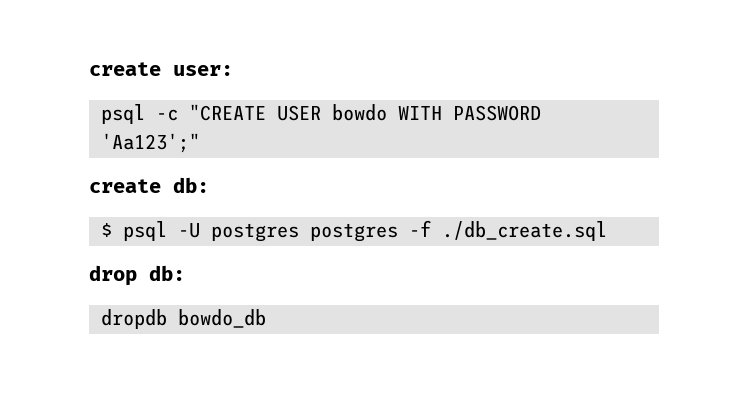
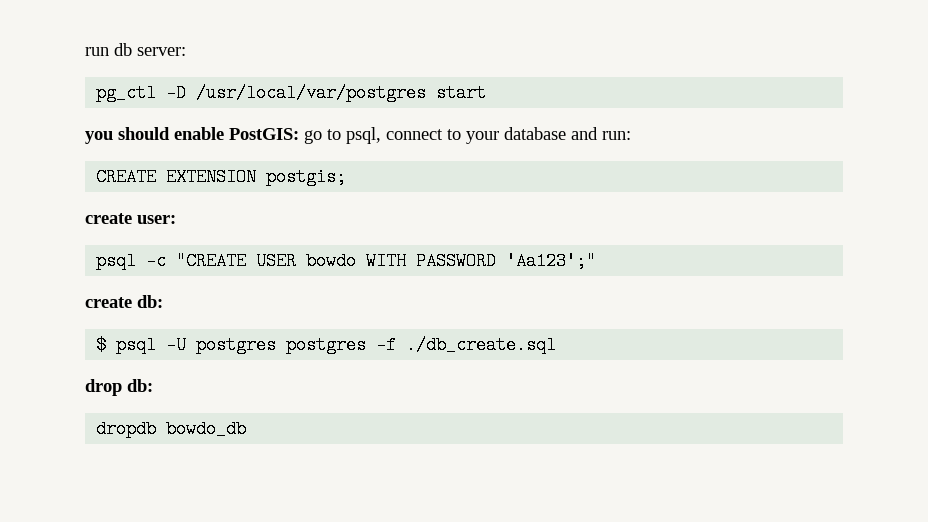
+ run db server:
+ pg_ctl -D /usr/local/var/postgres start
+ you should enable PostGIS: go to psql, connect to your database and run:
+ CREATE EXTENSION postgis;

